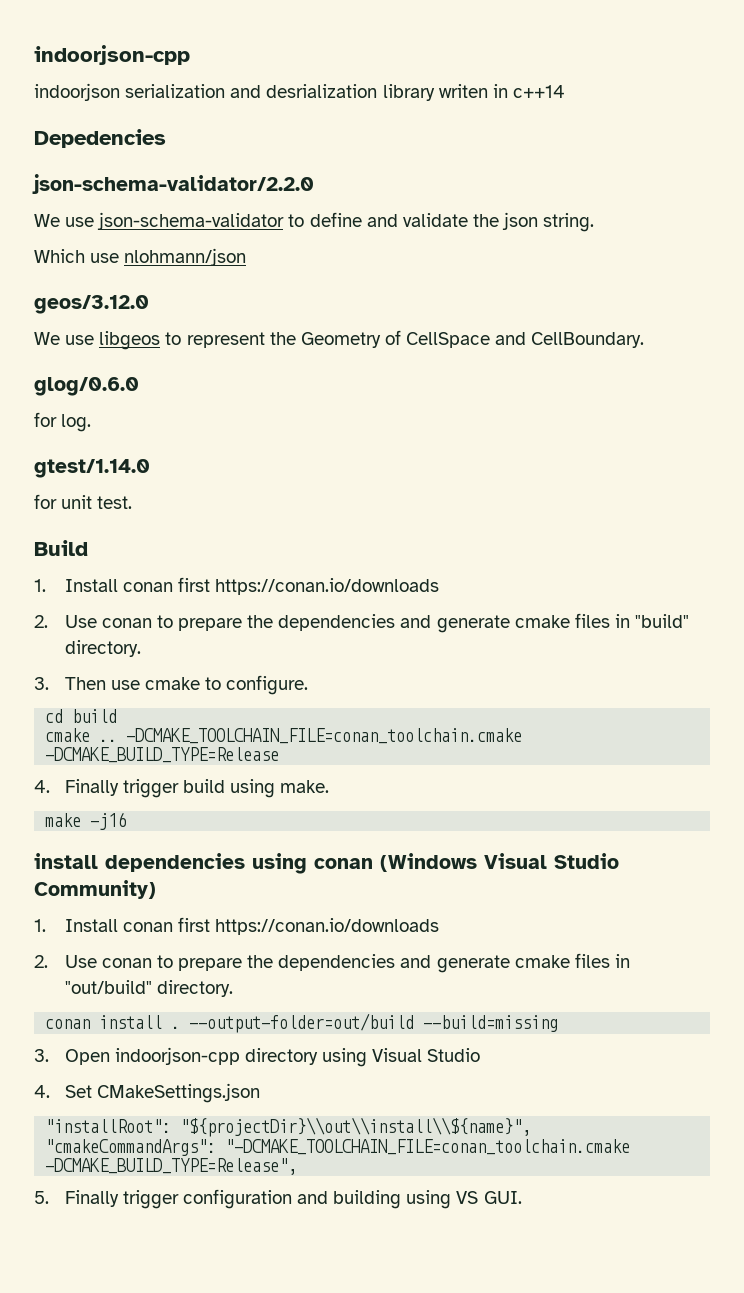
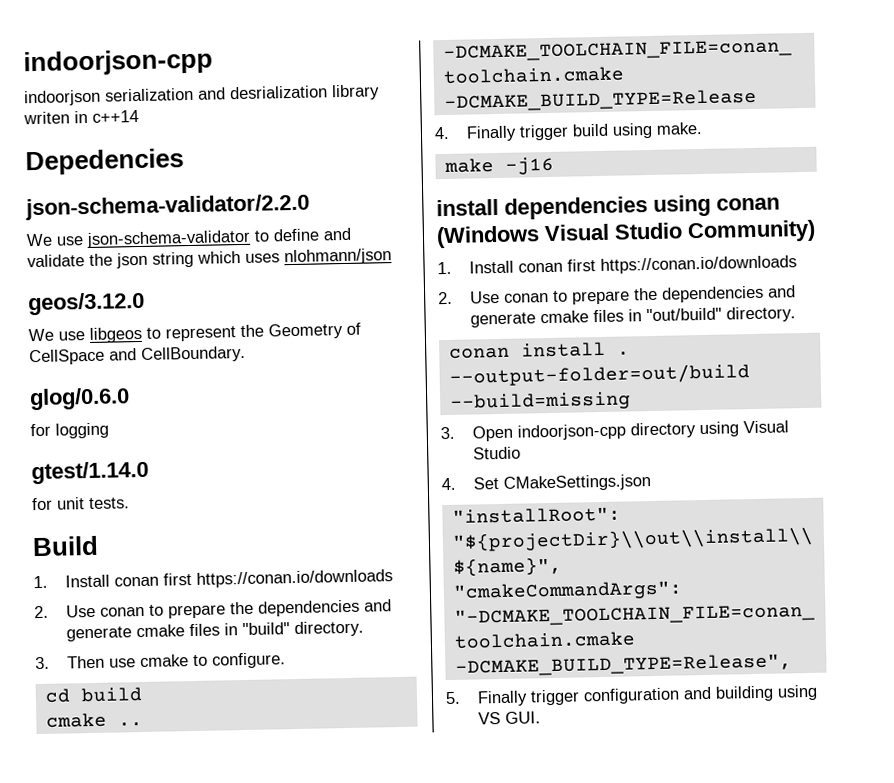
- We use json-schema-validator to define and validate the json string.
- Which use nlohmann/json
+ We use json-schema-validator to define and validate the json string which uses nlohmann/json
- for log.
+ for logging
- for unit test.
+ for unit tests.

